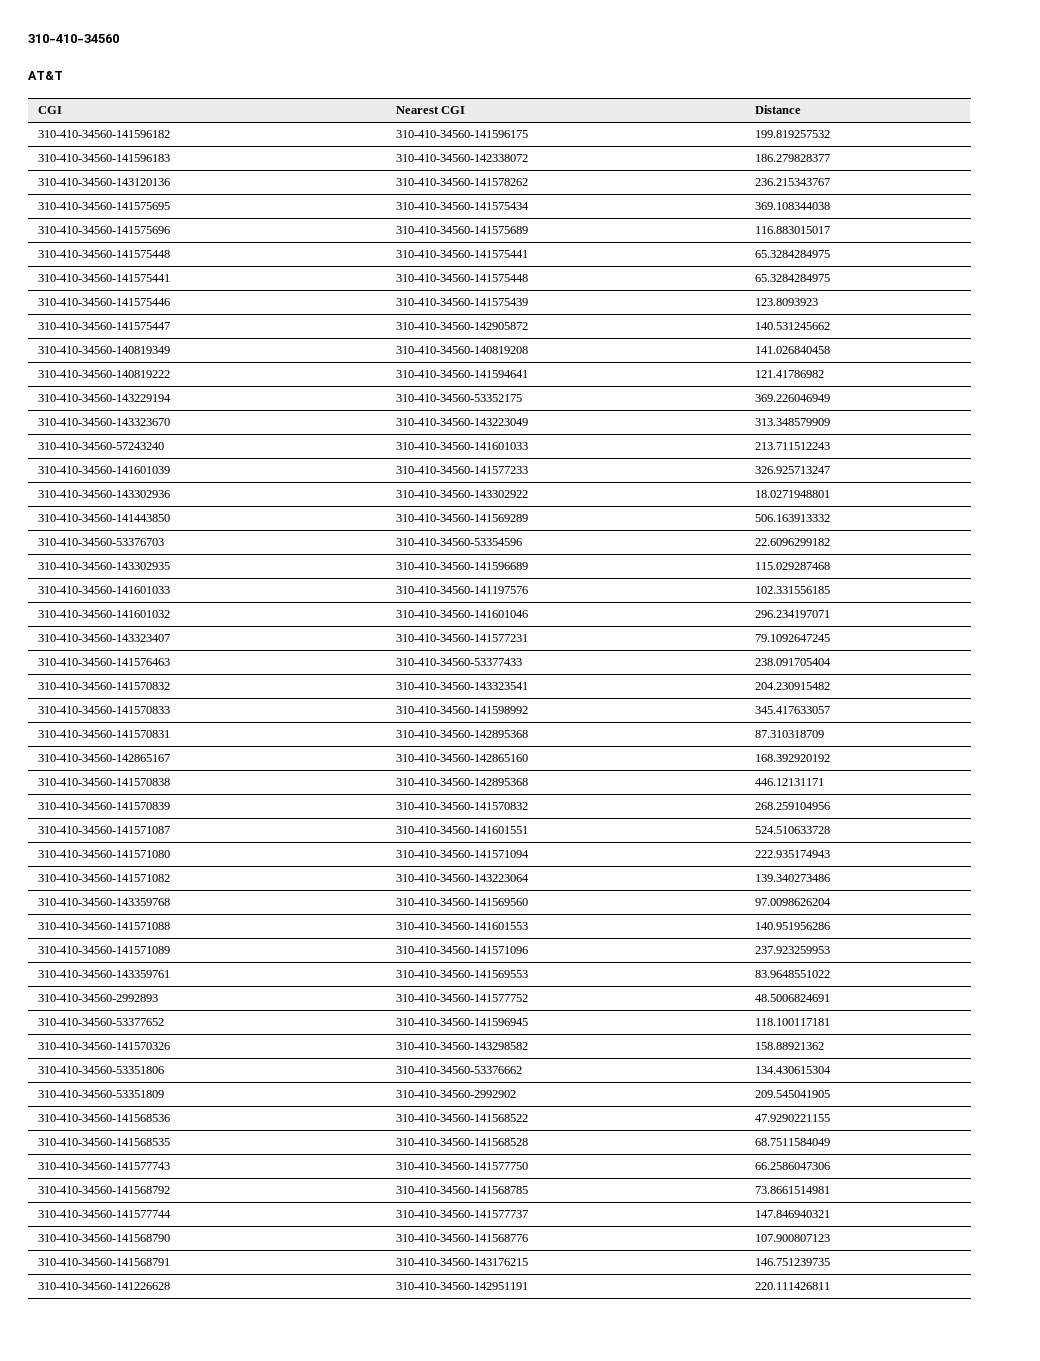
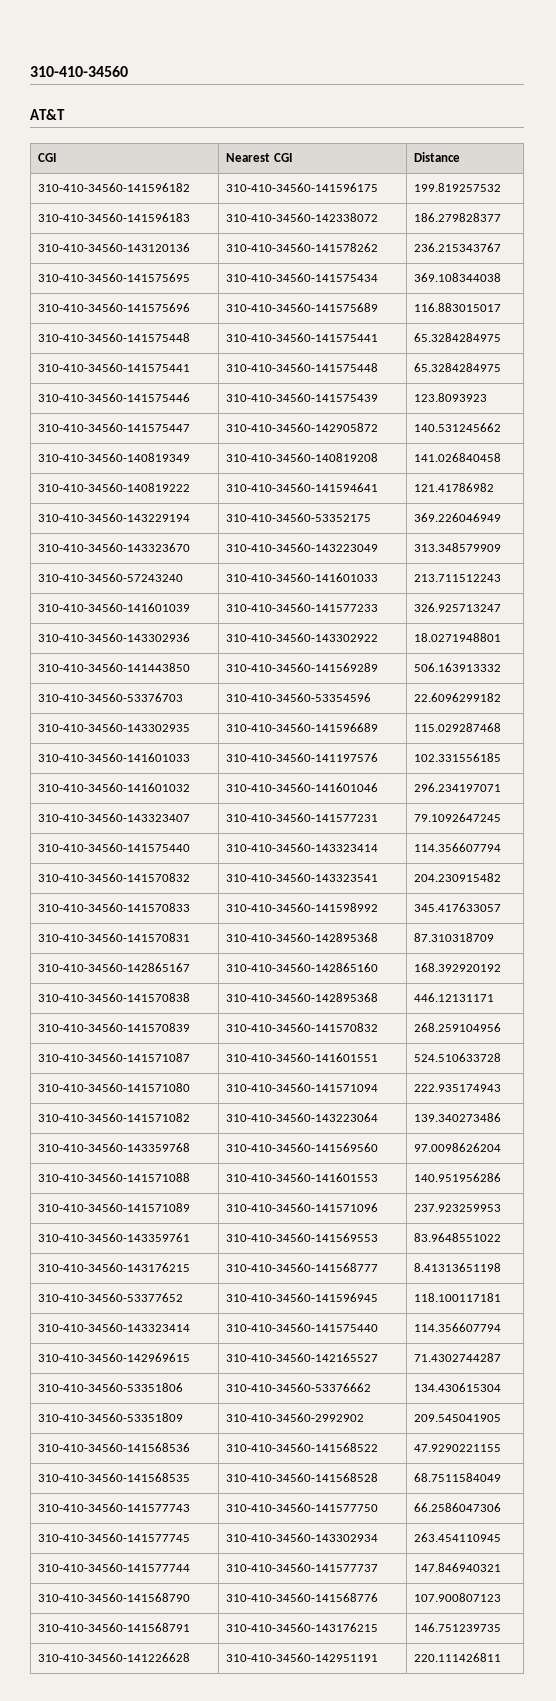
- 310-410-34560-141576463 | 310-410-34560-53377433 | 238.091705404
+ 310-410-34560-141575440 | 310-410-34560-143323414 | 114.356607794
- 310-410-34560-2992893 | 310-410-34560-141577752 | 48.5006824691
+ 310-410-34560-143176215 | 310-410-34560-141568777 | 8.41313651198
- 310-410-34560-141570326 | 310-410-34560-143298582 | 158.88921362
+ 310-410-34560-143323414 | 310-410-34560-141575440 | 114.356607794
+ 310-410-34560-142969615 | 310-410-34560-142165527 | 71.4302744287
- 310-410-34560-141568792 | 310-410-34560-141568785 | 73.8661514981
+ 310-410-34560-141577745 | 310-410-34560-143302934 | 263.454110945

